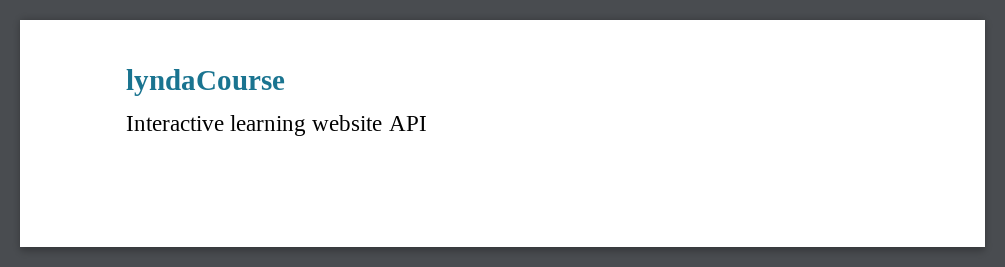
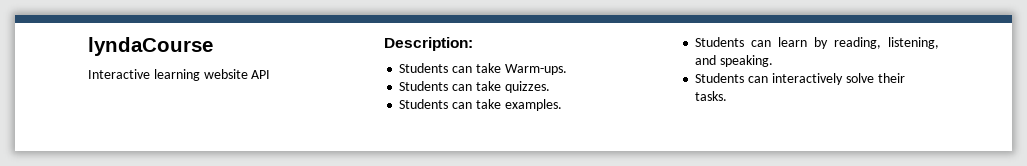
+ Description:
+ Students can take Warm-ups.
+ Students can take quizzes.
+ Students can take examples.
+ Students can learn by reading, listening, and speaking.
+ Students can interactively solve their tasks.

